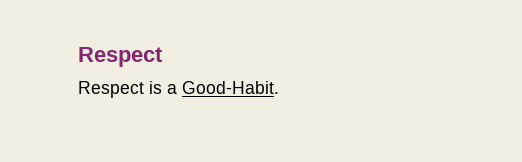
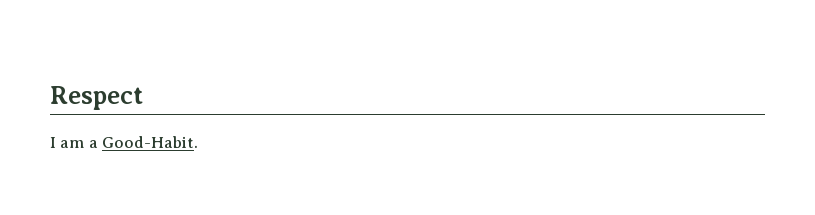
- Respect is a Good-Habit.
+ I am a Good-Habit.

